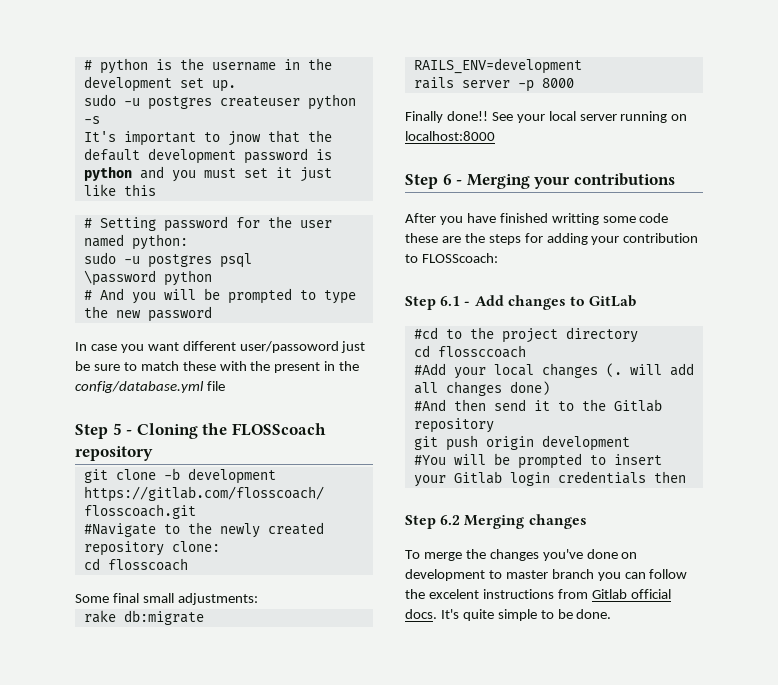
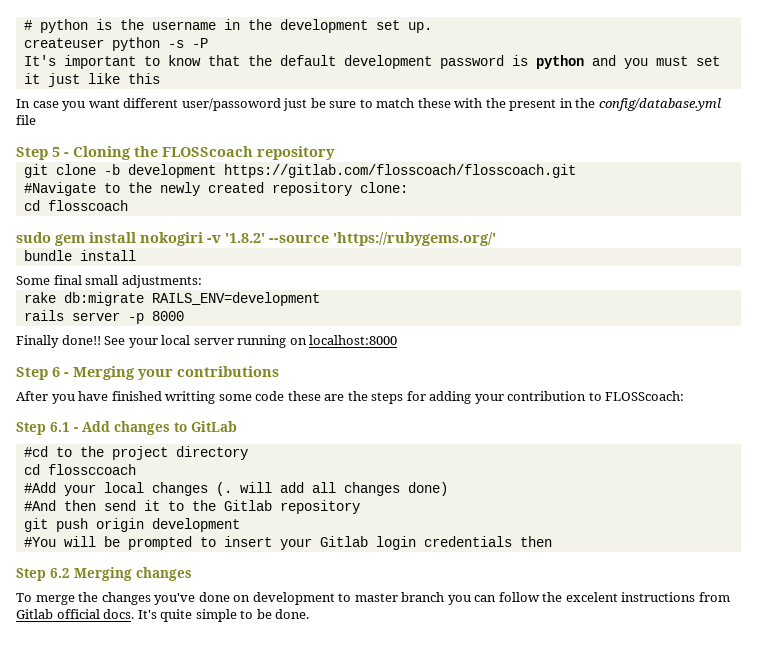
- sudo -u postgres createuser python -s
+ createuser python -s -P
- It's important to jnow that the default development password is python and you must set it just like this
+ It's important to know that the default development password is python and you must set it just like this
- # Setting password for the user named python:
- sudo -u postgres psql
- \password python
- # And you will be prompted to type the new password
+ sudo gem install nokogiri -v '1.8.2' --source 'https://rubygems.org/'
+ bundle install

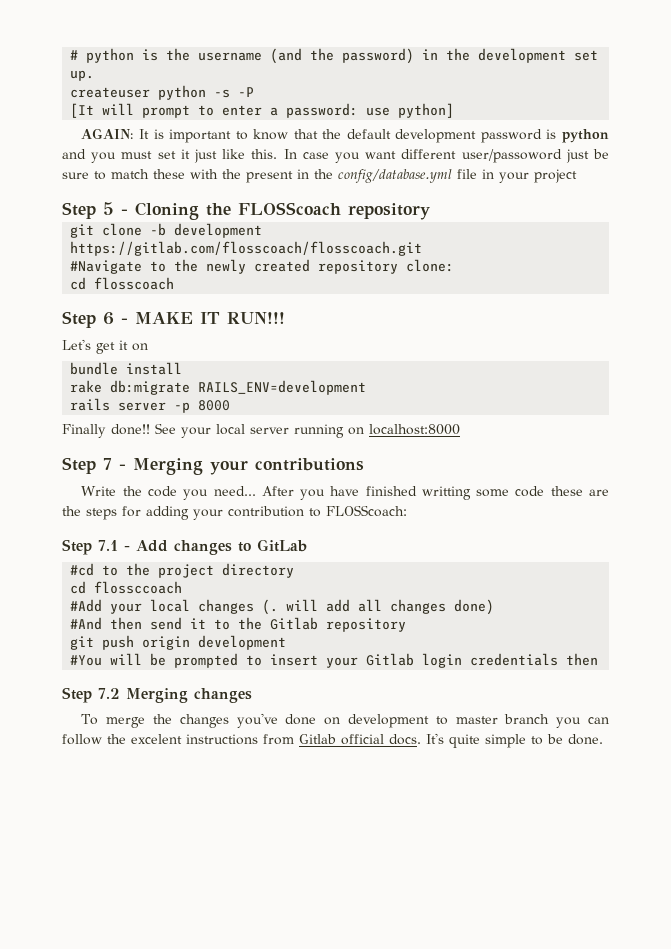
- # python is the username in the development set up.
+ # python is the username (and the password) in the development set up.
- It's important to know that the default development password is python and you must set it just like this
- In case you want different user/passoword just be sure to match these with the present in the config/database.yml file
+ [It will prompt to enter a password: use python]
+ AGAIN: It is important to know that the default development password is python and you must set it just like this. In case you want different user/passoword just be sure to match these with the present in the config/database.yml file in your project
- sudo gem install nokogiri -v '1.8.2' --source 'https://rubygems.org/'
+ Step 6 - MAKE IT RUN!!!
+ Let's get it on
  bundle install
- Some final small adjustments:
- Step 6 - Merging your contributions
+ Step 7 - Merging your contributions
+ Write the code you need...
- Step 6.1 - Add changes to GitLab
+ Step 7.1 - Add changes to GitLab
- Step 6.2 Merging changes
+ Step 7.2 Merging changes

